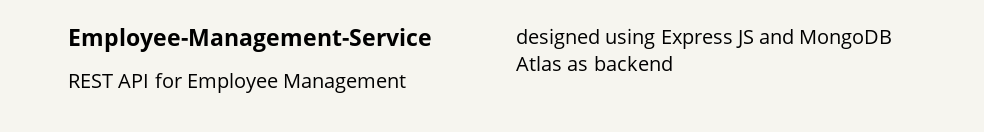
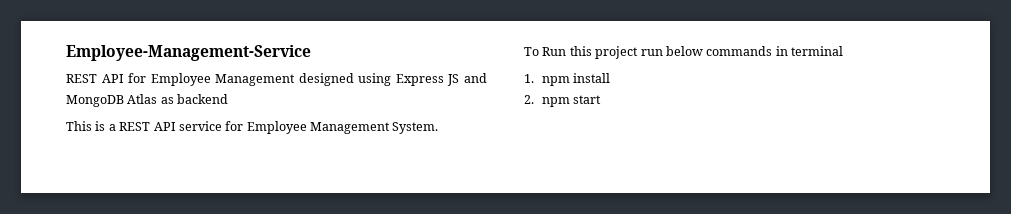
+ This is a REST API service for Employee Management System.
+ To Run this project run below commands in terminal
+ 1. npm install
+ 2. npm start

